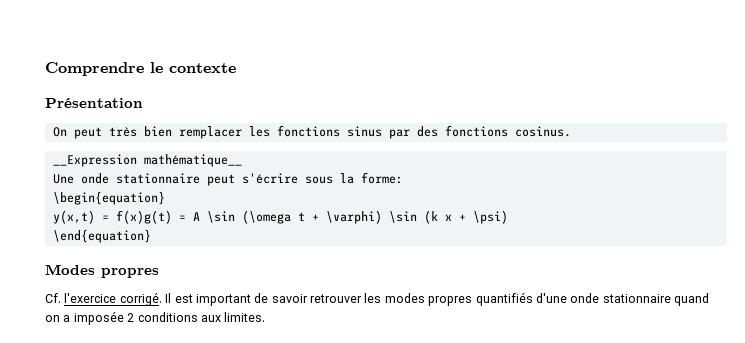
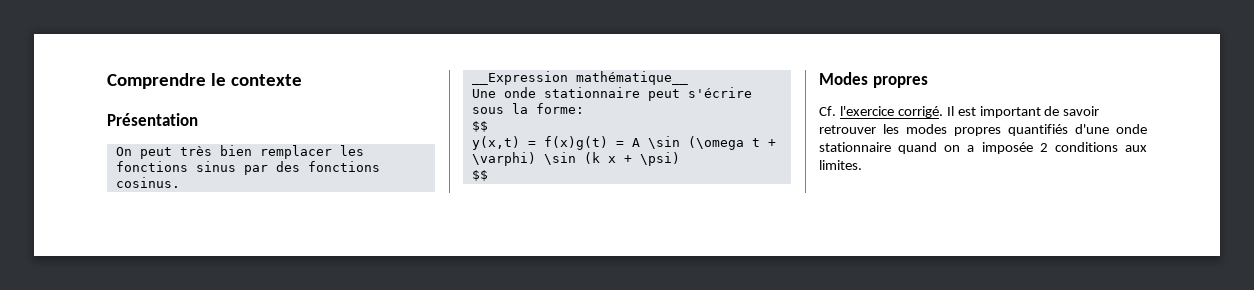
  Une onde stationnaire peut s'écrire sous la forme:
- \begin{equation}
+ $$
  y(x,t) = f(x)g(t) = A \sin (\omega t + \varphi) \sin (k x + \psi)
- \end{equation}
+ $$

